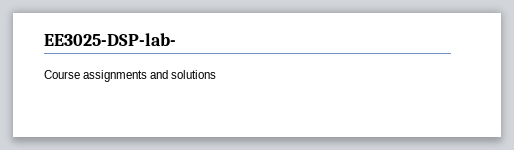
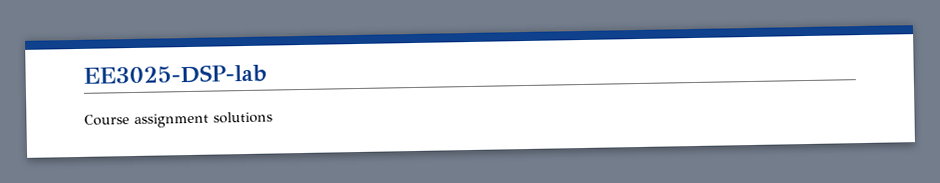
- EE3025-DSP-lab-
+ EE3025-DSP-lab
- Course assignments and solutions
+ Course assignment solutions

